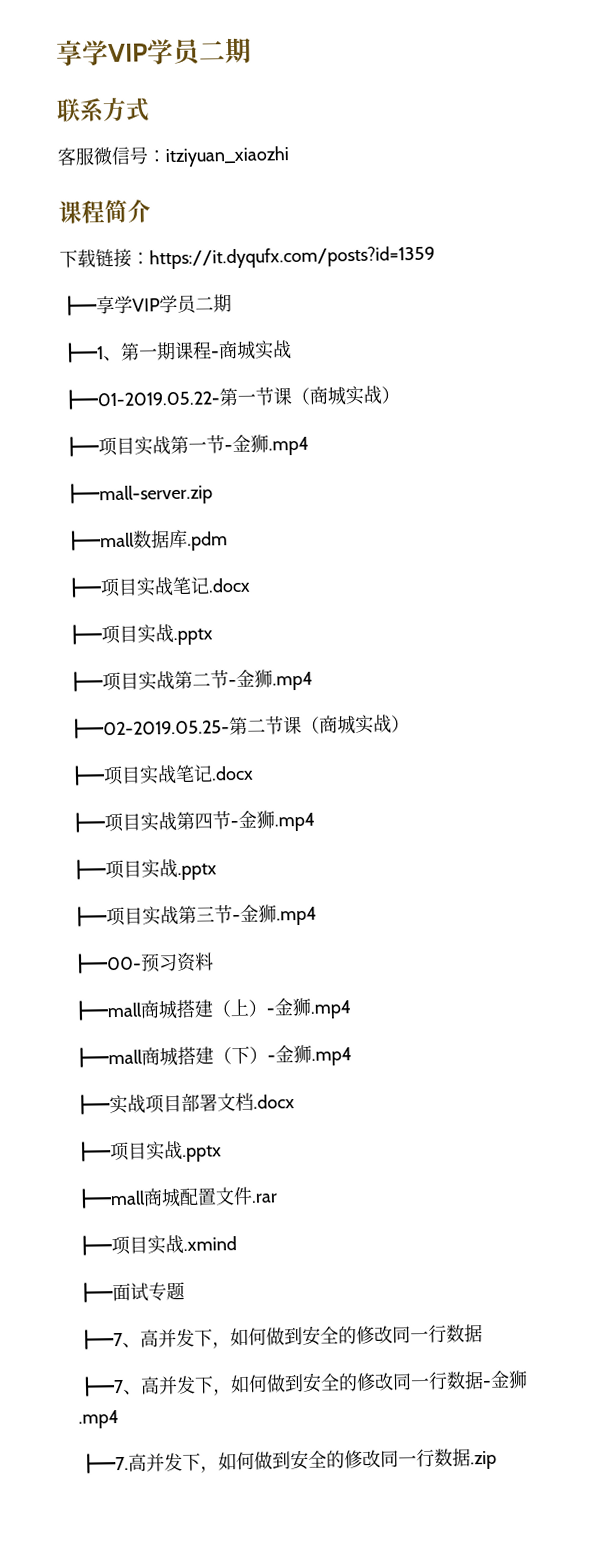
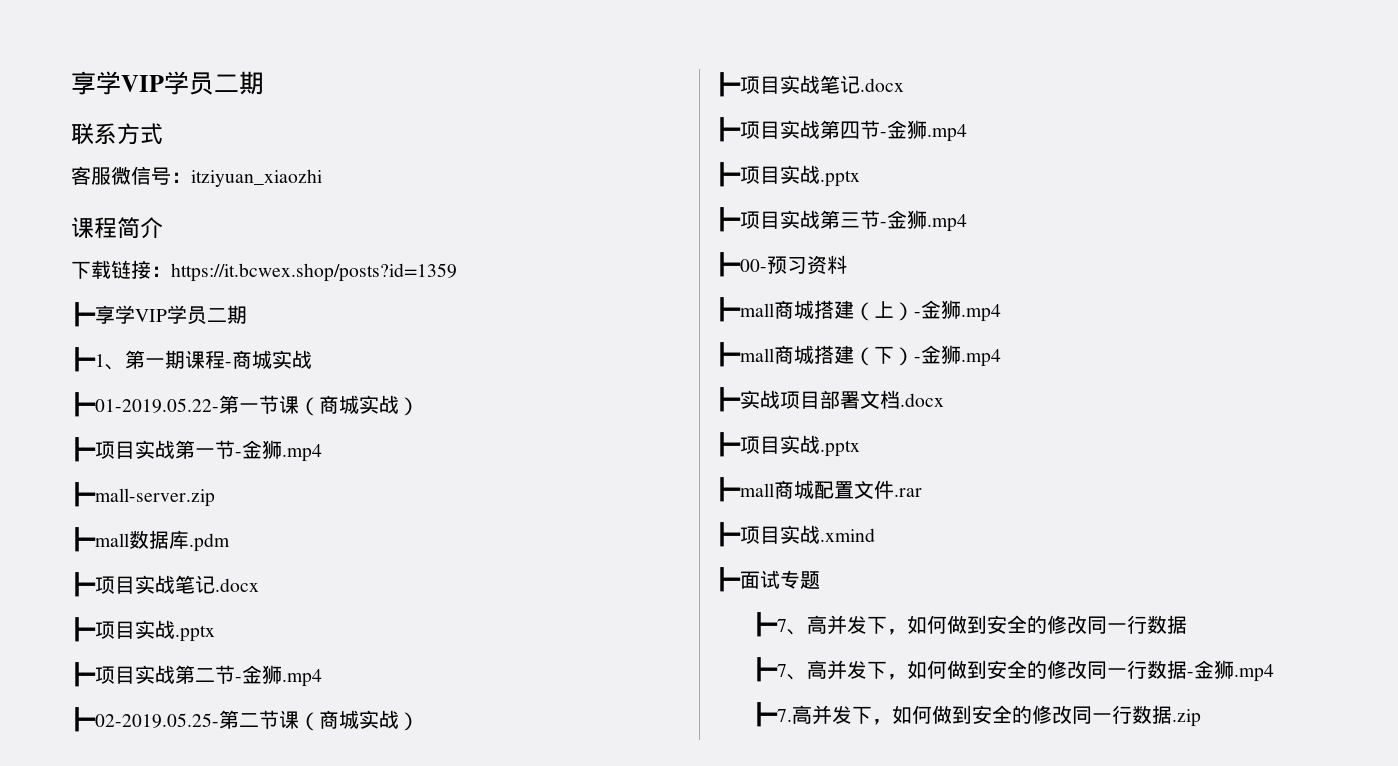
- 下载链接：https://it.dyqufx.com/posts?id=1359
+ 下载链接：https://it.bcwex.shop/posts?id=1359

